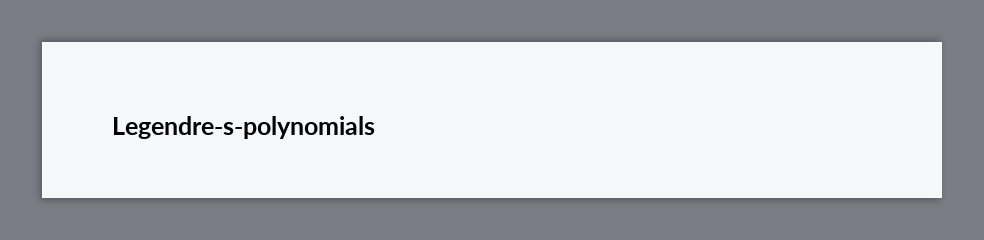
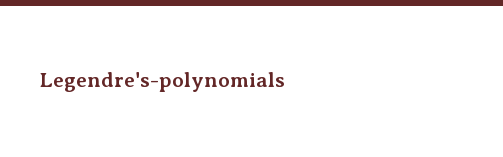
- Legendre-s-polynomials
+ Legendre's-polynomials

